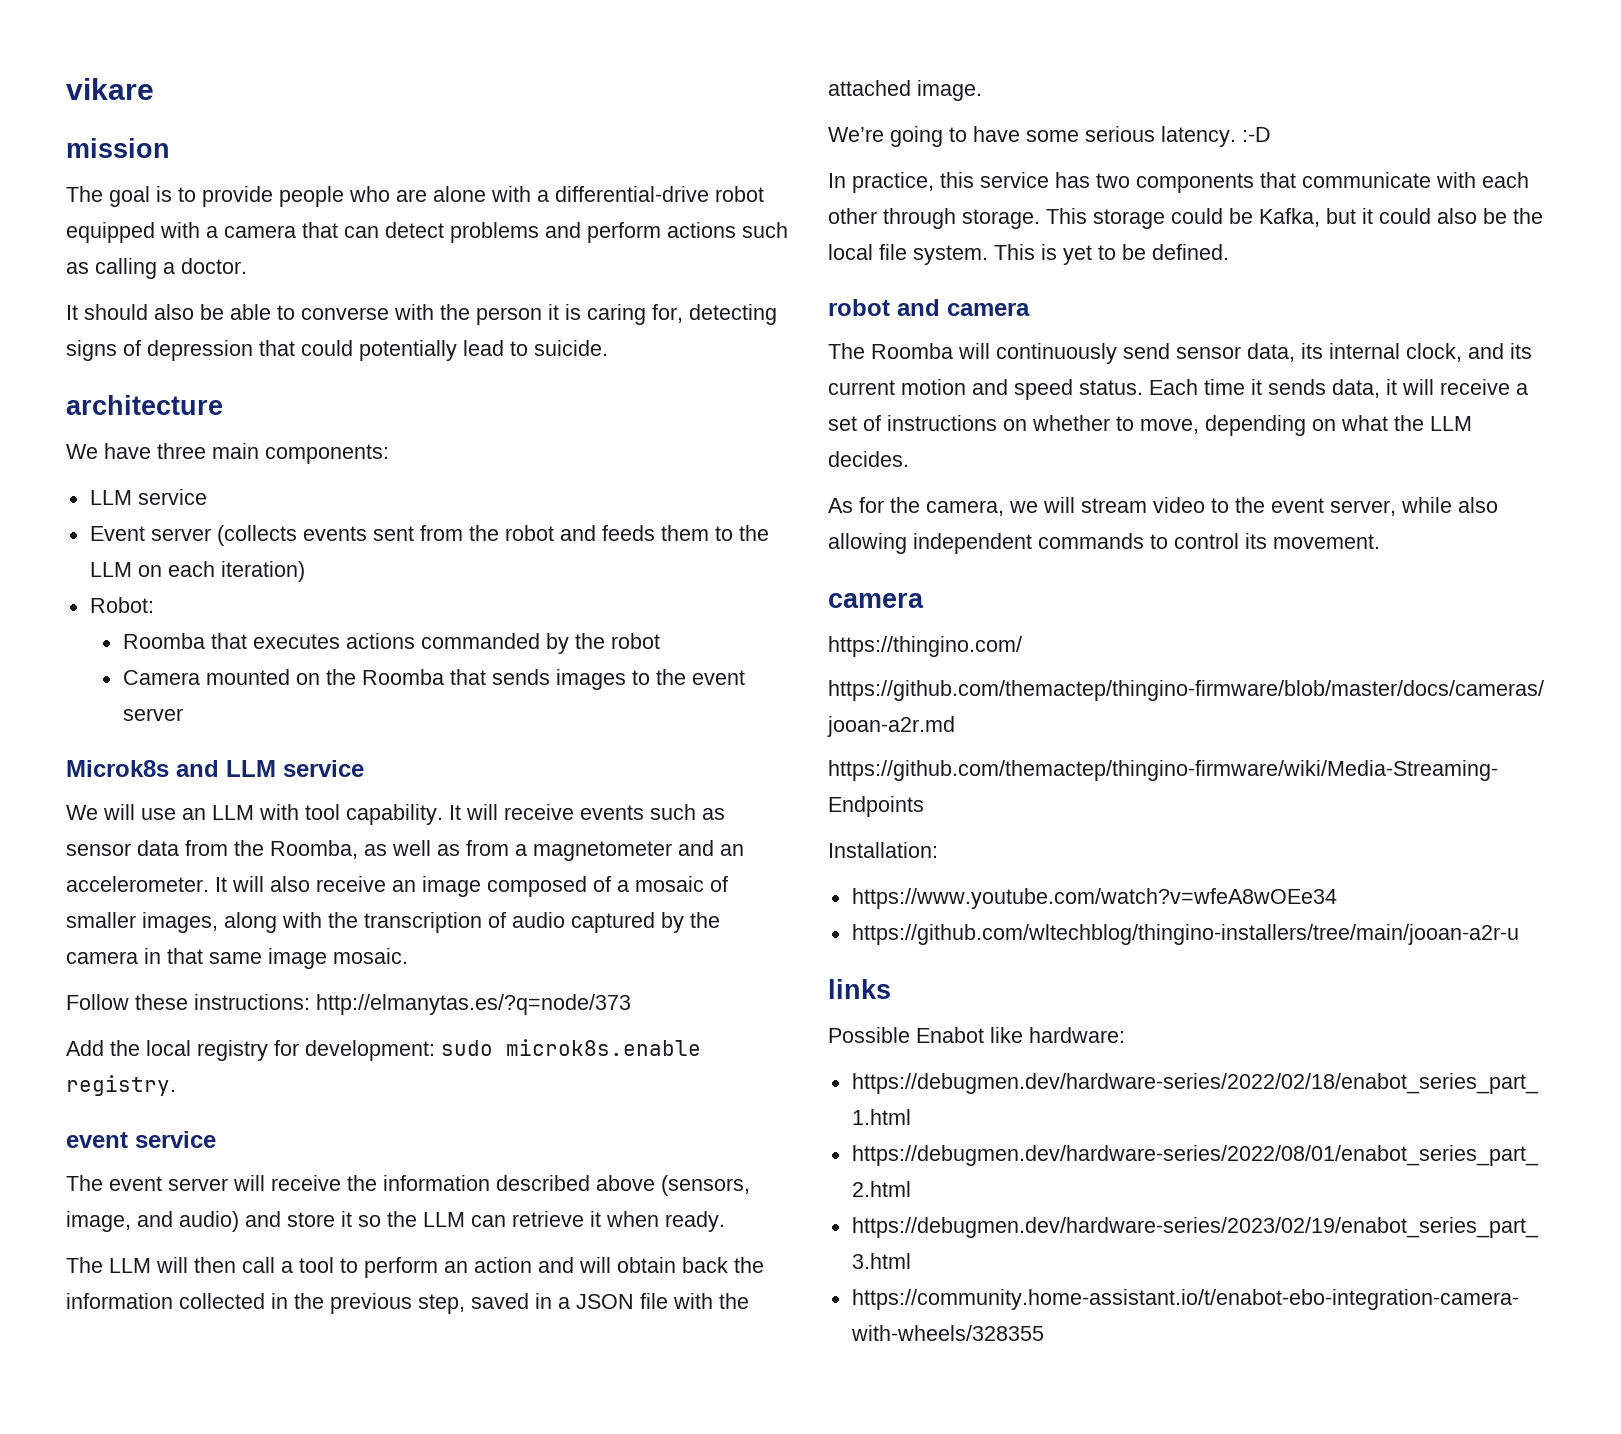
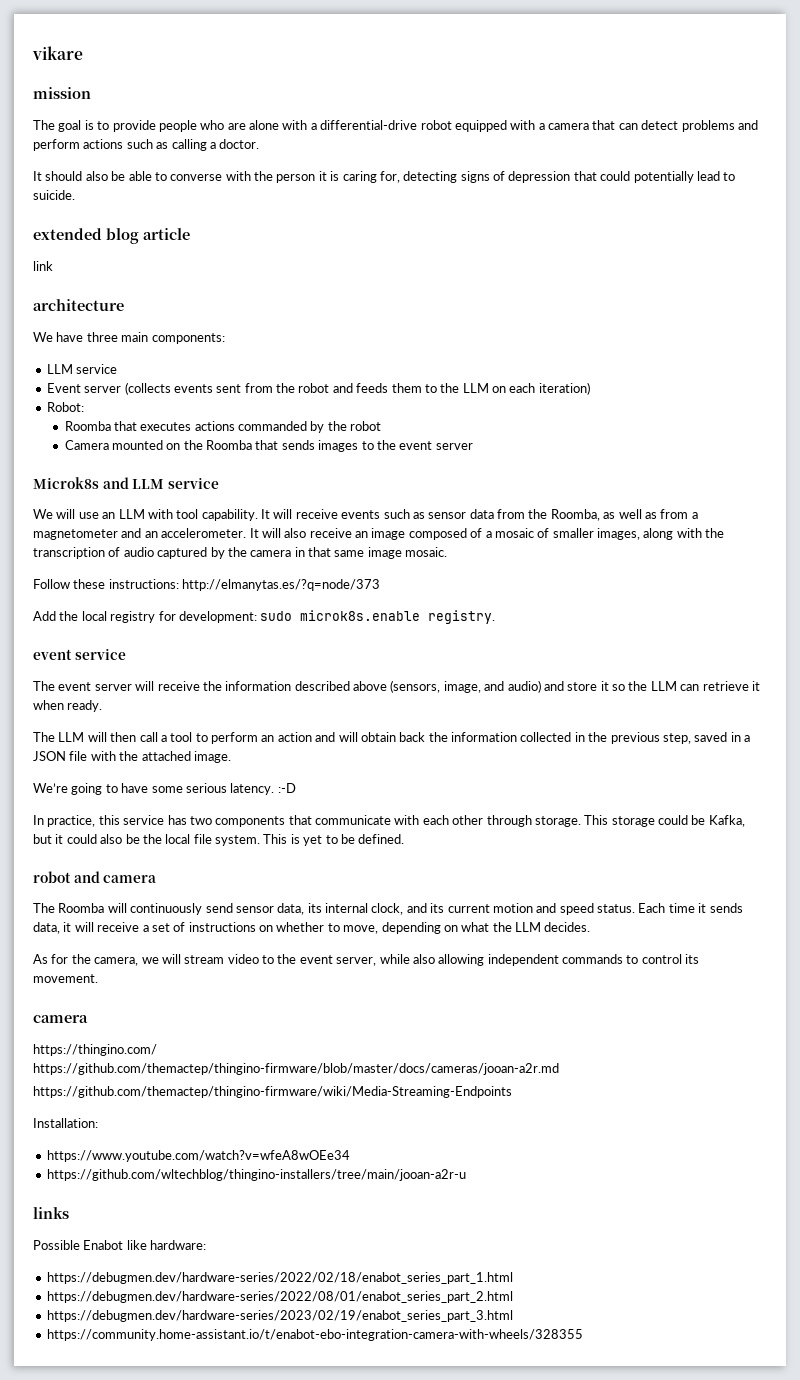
+ extended blog article
+ link

